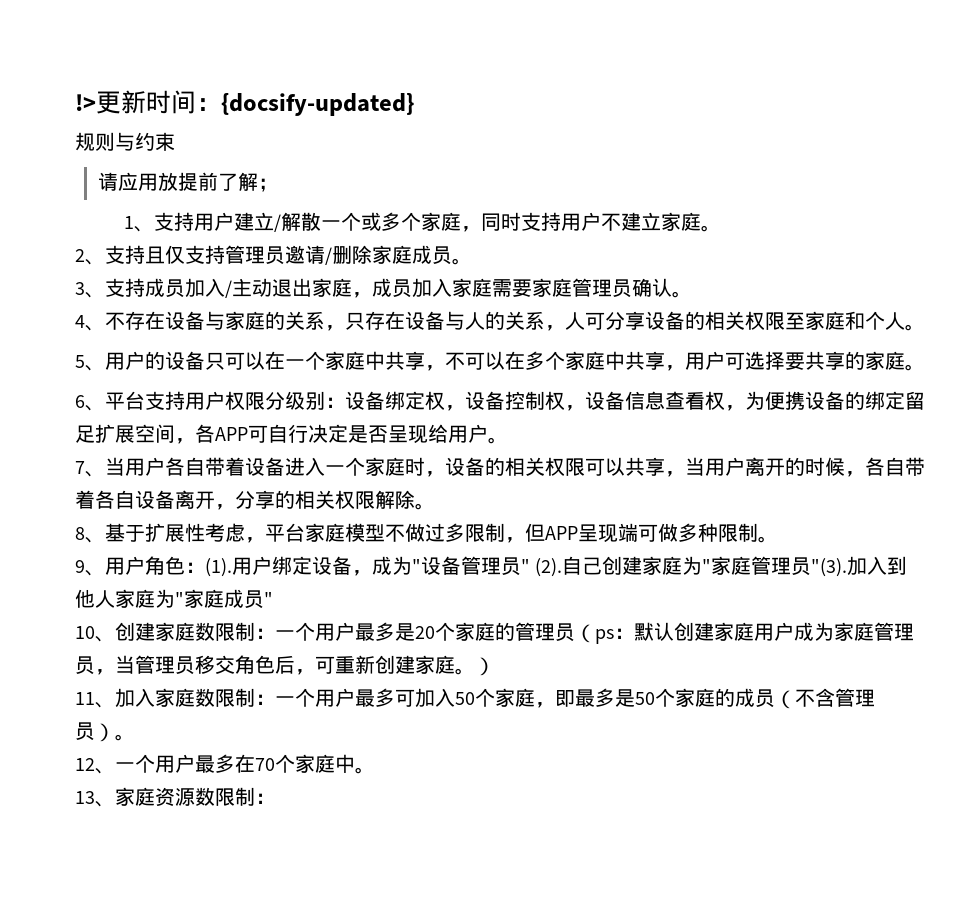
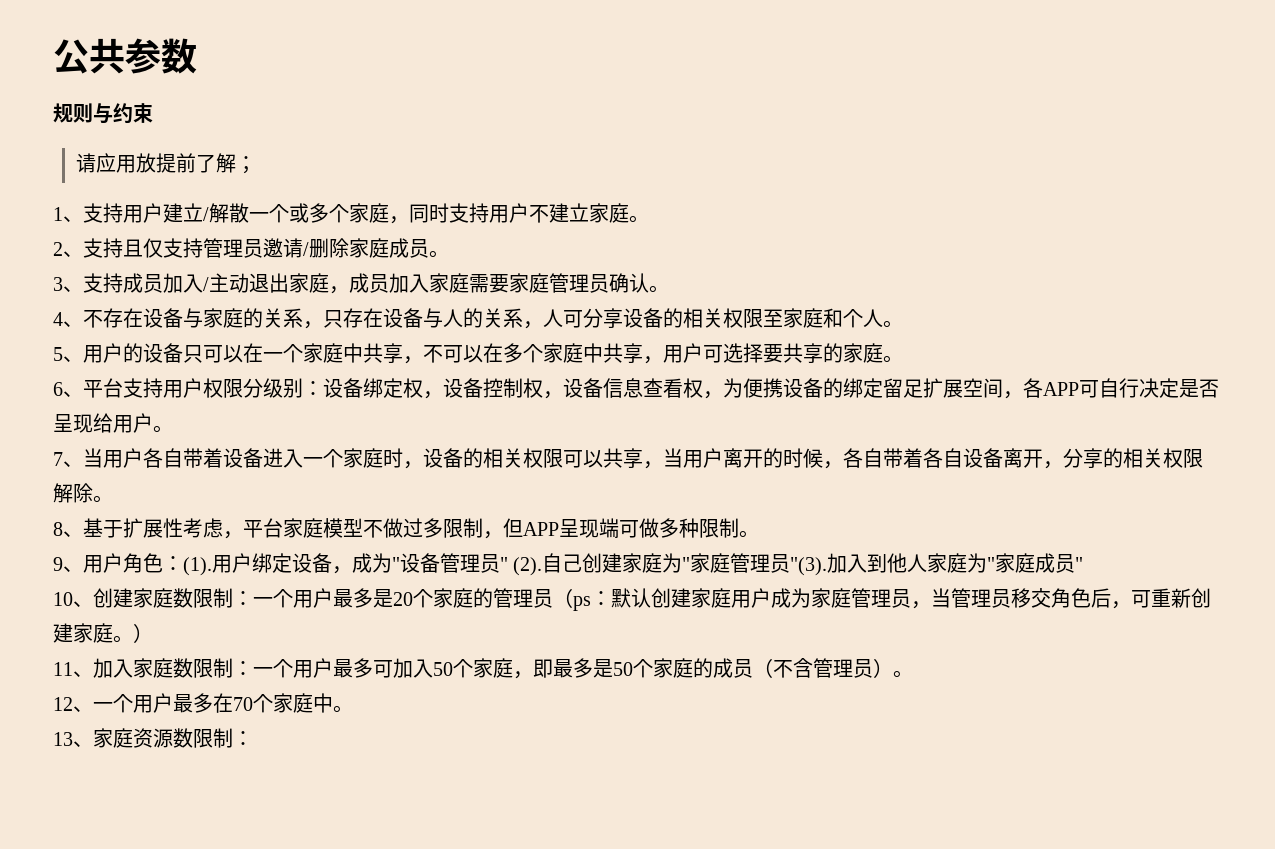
- !>更新时间：{docsify-updated}
+ 公共参数

